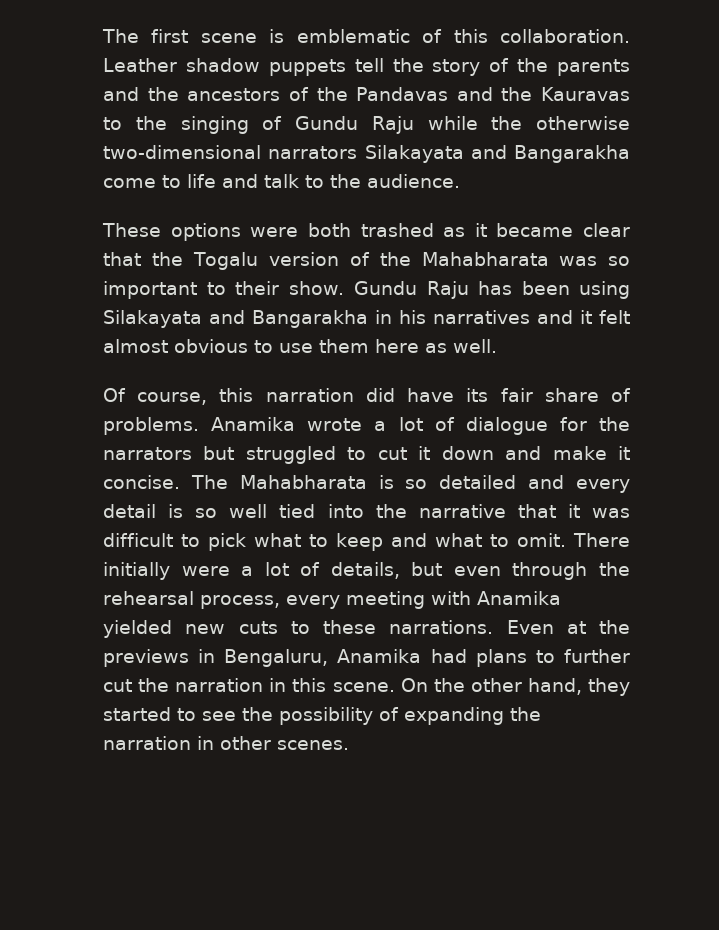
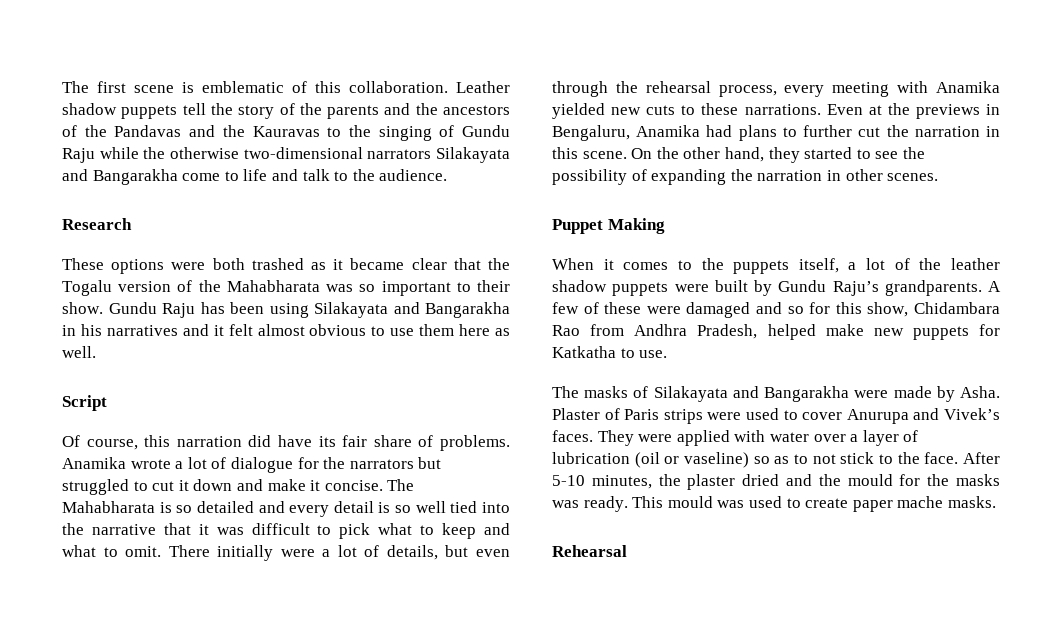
+ Research
+ Script
+ Puppet Making
+ When it comes to the puppets itself, a lot of the leather shadow puppets were built by Gundu Raju’s grandparents. A few of these were damaged and so for this show, Chidambara Rao from Andhra Pradesh, helped make new puppets for Katkatha to use.
+ The masks of Silakayata and Bangarakha were made by Asha. Plaster of Paris strips were used to cover Anurupa and Vivek’s faces. They were applied with water over a layer of lubrication (oil or vaseline) so as to not stick to the face. After 5-10 minutes, the plaster dried and the mould for the masks was ready. This mould was used to create paper mache masks.
+ Rehearsal

